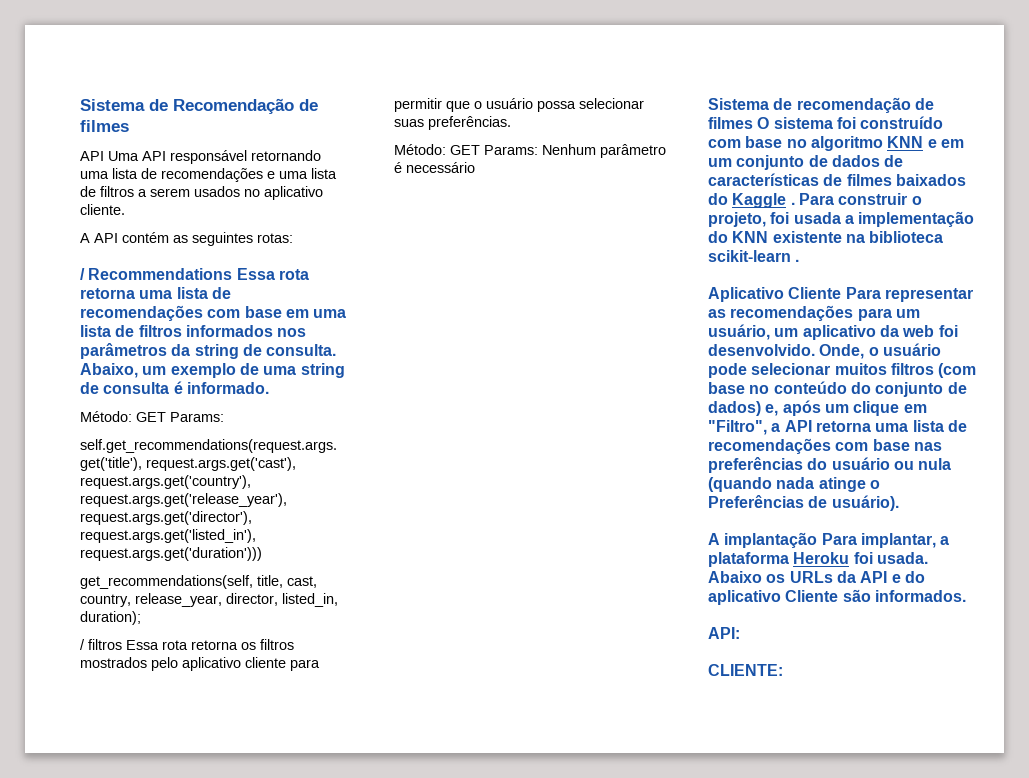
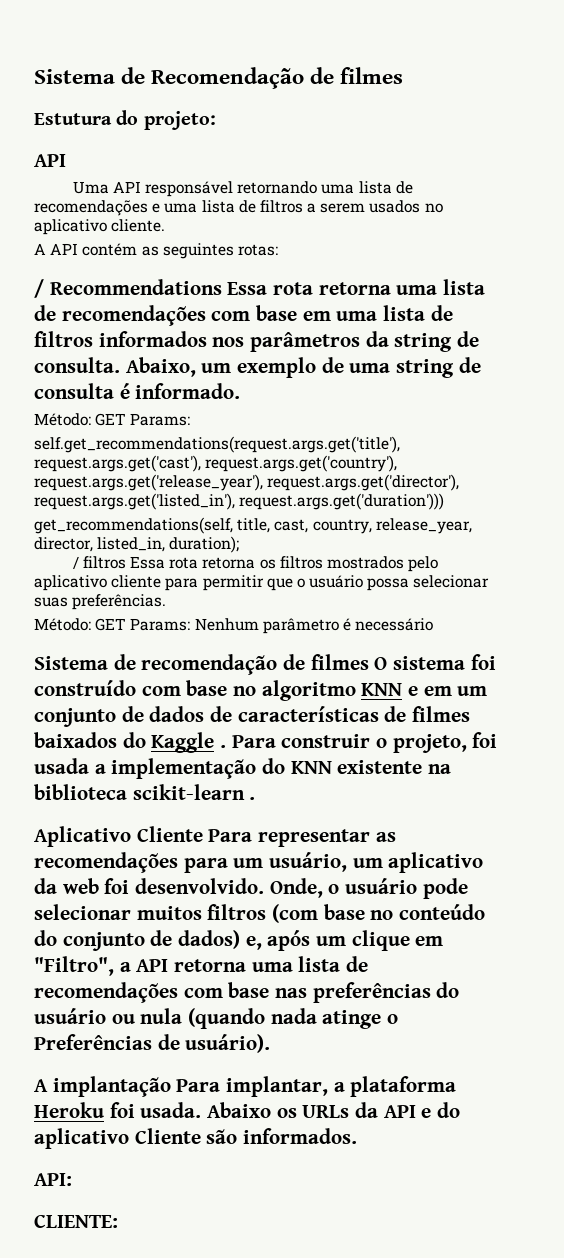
- API Uma API responsável retornando uma lista de recomendações e uma lista de filtros a serem usados no aplicativo cliente.
+ Estutura do projeto:
+ API
+ Uma API responsável retornando uma lista de recomendações e uma lista de filtros a serem usados no aplicativo cliente.

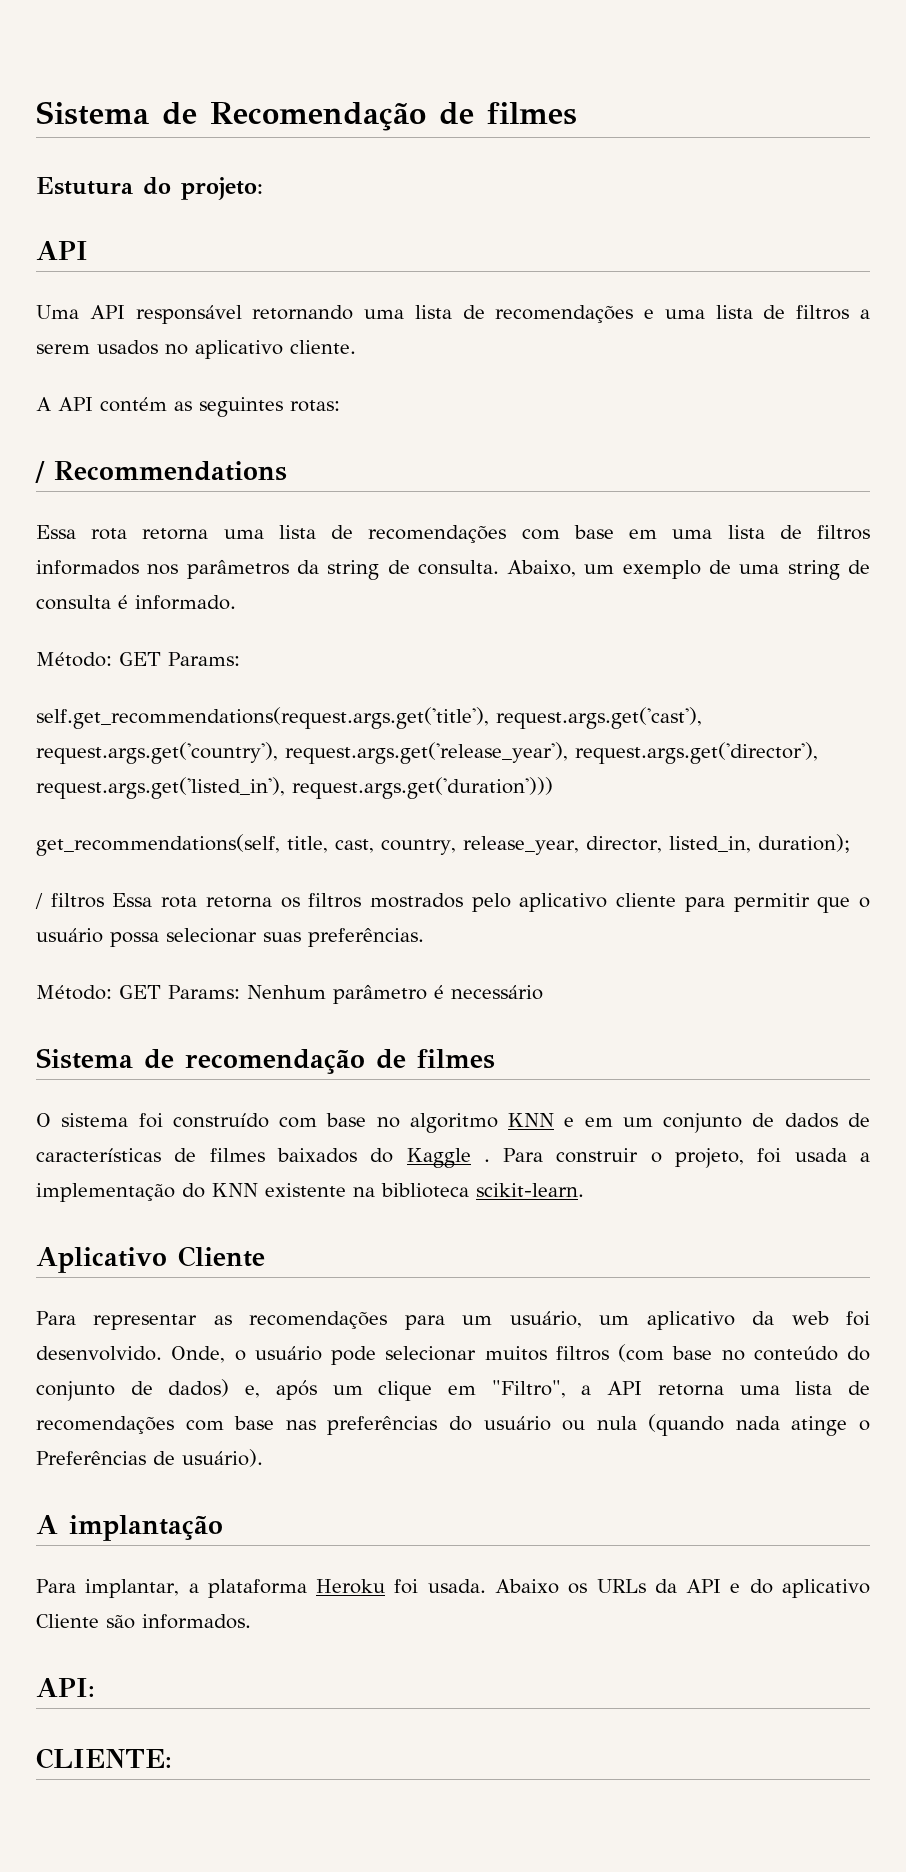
- / Recommendations Essa rota retorna uma lista de recomendações com base em uma lista de filtros informados nos parâmetros da string de consulta.
+ / Recommendations
+ Essa rota retorna uma lista de recomendações com base em uma lista de filtros informados nos parâmetros da string de consulta.
- Sistema de recomendação de filmes O sistema foi construído com base no algoritmo KNN e em um conjunto de dados de características de filmes baixados do Kaggle .
+ Sistema de recomendação de filmes
+ O sistema foi construído com base no algoritmo KNN e em um conjunto de dados de características de filmes baixados do Kaggle .
- Para construir o projeto, foi usada a implementação do KNN existente na biblioteca scikit-learn .
+ Para construir o projeto, foi usada a implementação do KNN existente na biblioteca scikit-learn.
- Aplicativo Cliente Para representar as recomendações para um usuário, um aplicativo da web foi desenvolvido.
+ Aplicativo Cliente
+ Para representar as recomendações para um usuário, um aplicativo da web foi desenvolvido.
- A implantação Para implantar, a plataforma Heroku foi usada.
+ A implantação
+ Para implantar, a plataforma Heroku foi usada.

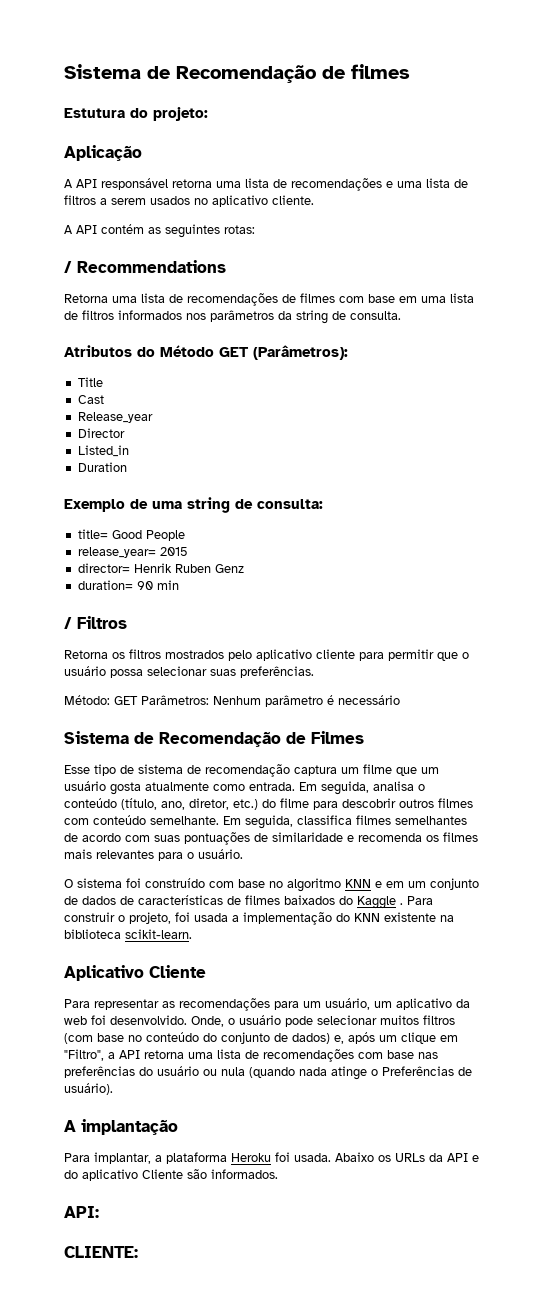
  Estutura do projeto:
- API
- Uma API responsável retornando uma lista de recomendações e uma lista de filtros a serem usados no aplicativo cliente.
+ Aplicação
+ A API responsável retorna uma lista de recomendações e uma lista de filtros a serem usados no aplicativo cliente.
- Essa rota retorna uma lista de recomendações com base em uma lista de filtros informados nos parâmetros da string de consulta. Abaixo, um exemplo de uma string de consulta é informado.
- Método: GET Params:
- self.get_recommendations(request.args.get('title'), request.args.get('cast'), request.args.get('country'), request.args.get('release_year'), request.args.get('director'), request.args.get('listed_in'), request.args.get('duration')))
- get_recommendations(self, title, cast, country, release_year, director, listed_in, duration);
- / filtros Essa rota retorna os filtros mostrados pelo aplicativo cliente para permitir que o usuário possa selecionar suas preferências.
+ Retorna uma lista de recomendações de filmes com base em uma lista de filtros informados nos parâmetros da string de consulta.
+ Atributos do Método GET (Parâmetros):
+ Title
+ Cast
+ Release_year
+ Director
+ Listed_in
+ Duration
+ Exemplo de uma string de consulta:
+ title= Good People
+ release_year= 2015
+ director= Henrik Ruben Genz
+ duration= 90 min
+ / Filtros
+ Retorna os filtros mostrados pelo aplicativo cliente para permitir que o usuário possa selecionar suas preferências.
- Método: GET Params: Nenhum parâmetro é necessário
+ Método: GET Parâmetros: Nenhum parâmetro é necessário
- Sistema de recomendação de filmes
+ Sistema de Recomendação de Filmes
+ Esse tipo de sistema de recomendação captura um filme que um usuário gosta atualmente como entrada. Em seguida, analisa o conteúdo (título, ano, diretor, etc.) do filme para descobrir outros filmes com conteúdo semelhante. Em seguida, classifica filmes semelhantes de acordo com suas pontuações de similaridade e recomenda os filmes mais relevantes para o usuário.

